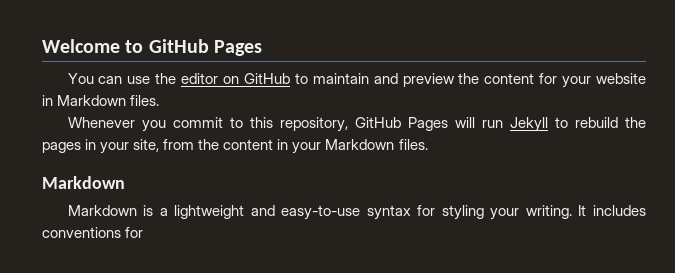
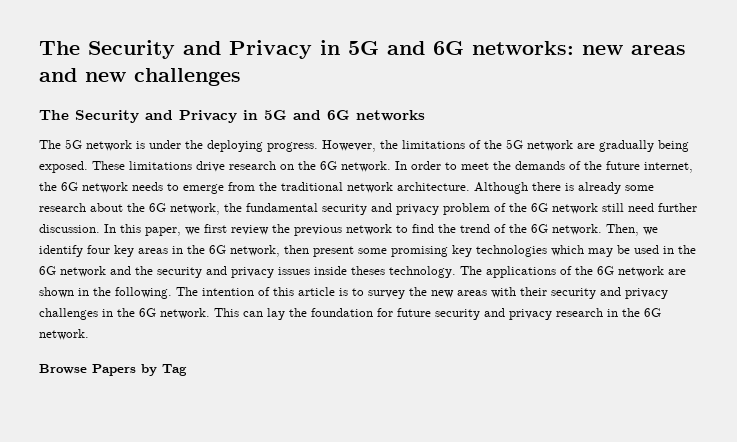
- Welcome to GitHub Pages
- You can use the editor on GitHub to maintain and preview the content for your website in Markdown files.
- Whenever you commit to this repository, GitHub Pages will run Jekyll to rebuild the pages in your site, from the content in your Markdown files.
- Markdown
- Markdown is a lightweight and easy-to-use syntax for styling your writing. It includes conventions for
+ The Security and Privacy in 5G and 6G networks: new areas and new challenges
+ The Security and Privacy in 5G and 6G networks
+ The 5G network is under the deploying progress. However, the limitations of the 5G network are gradually being exposed. These limitations drive research on the 6G network. In order to meet the demands of the future internet, the 6G network needs to emerge from the traditional network architecture. Although there is already some research about the 6G network, the fundamental security and privacy problem of the 6G network still need further discussion. In this paper, we first review the previous network to find the trend of the 6G network. Then, we identify four key areas in the 6G network, then present some promising key technologies which may be used in the 6G network and the security and privacy issues inside theses technology. The applications of the 6G network are shown in the following. The intention of this article is to survey the new areas with their security and privacy challenges in the 6G network. This can lay the foundation for future security and privacy research in the 6G network.
+ Browse Papers by Tag

